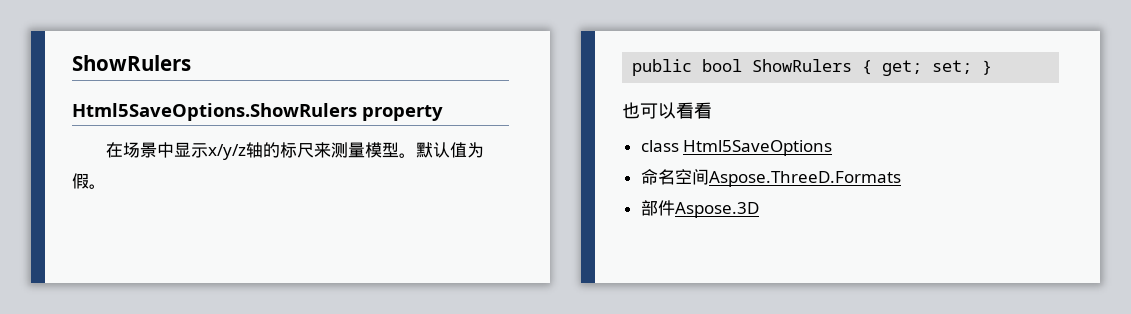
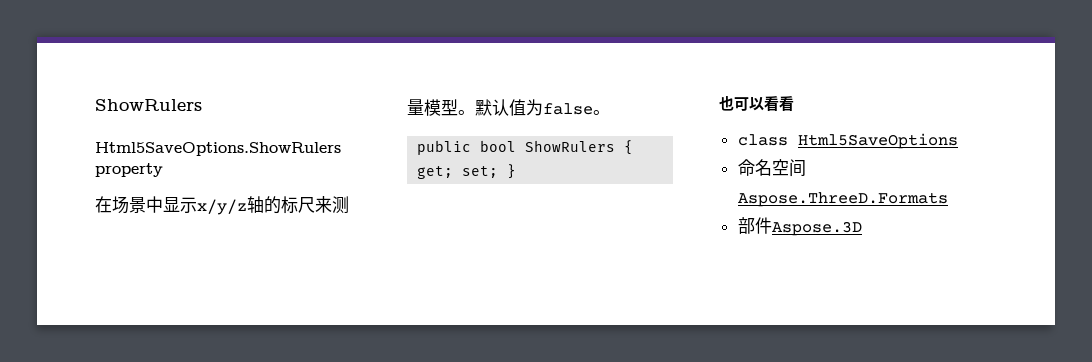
- 默认值为假。
+ 默认值为false。

